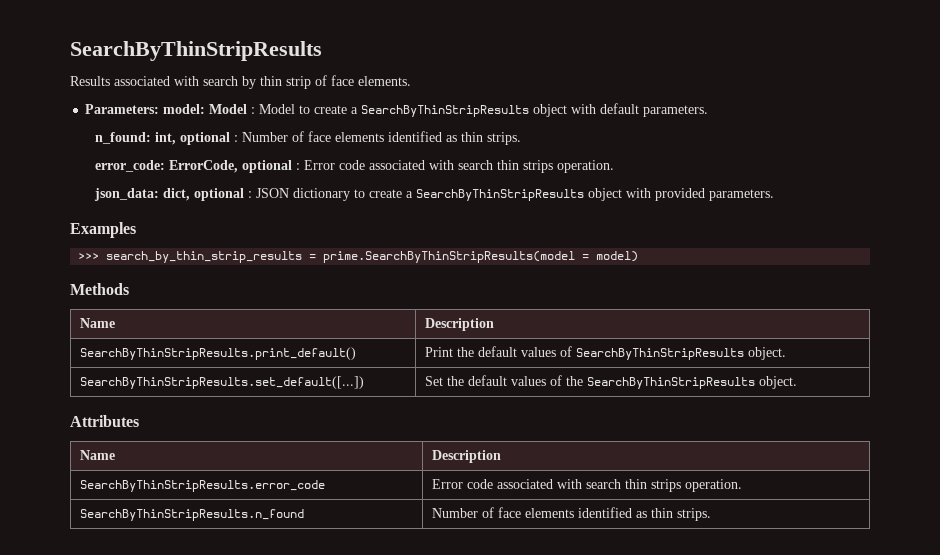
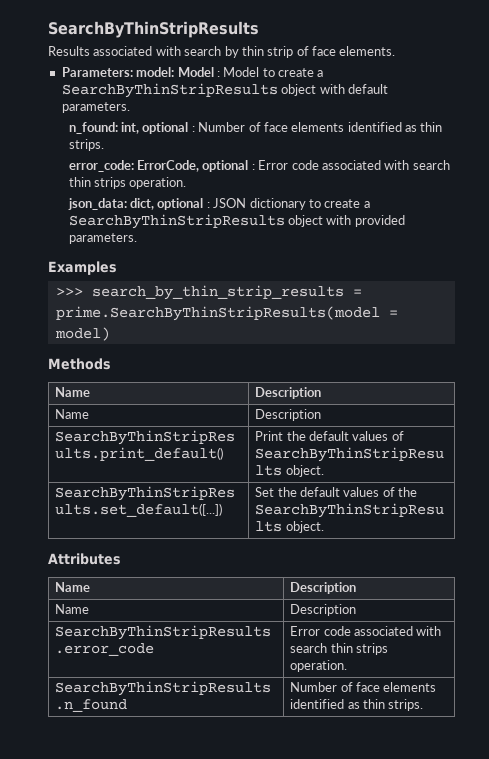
  Methods
+ Name | Description
  Attributes
+ Name | Description

